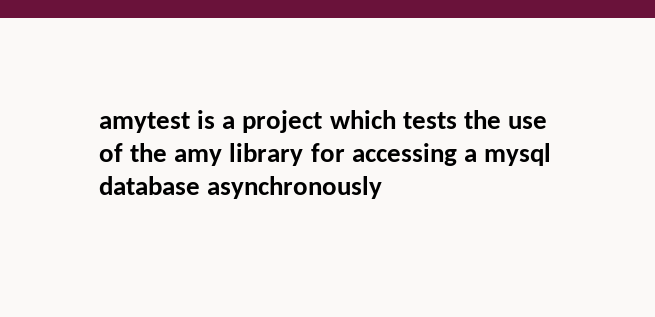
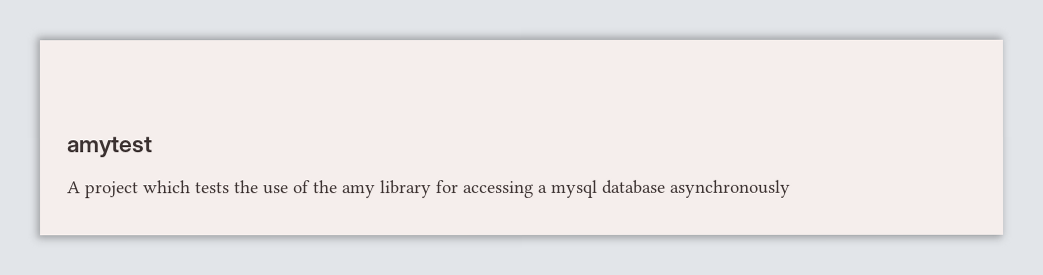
- amytest is a project which tests the use of the amy library for accessing a mysql database asynchronously
+ amytest
+ A project which tests the use of the amy library for accessing a mysql database asynchronously

